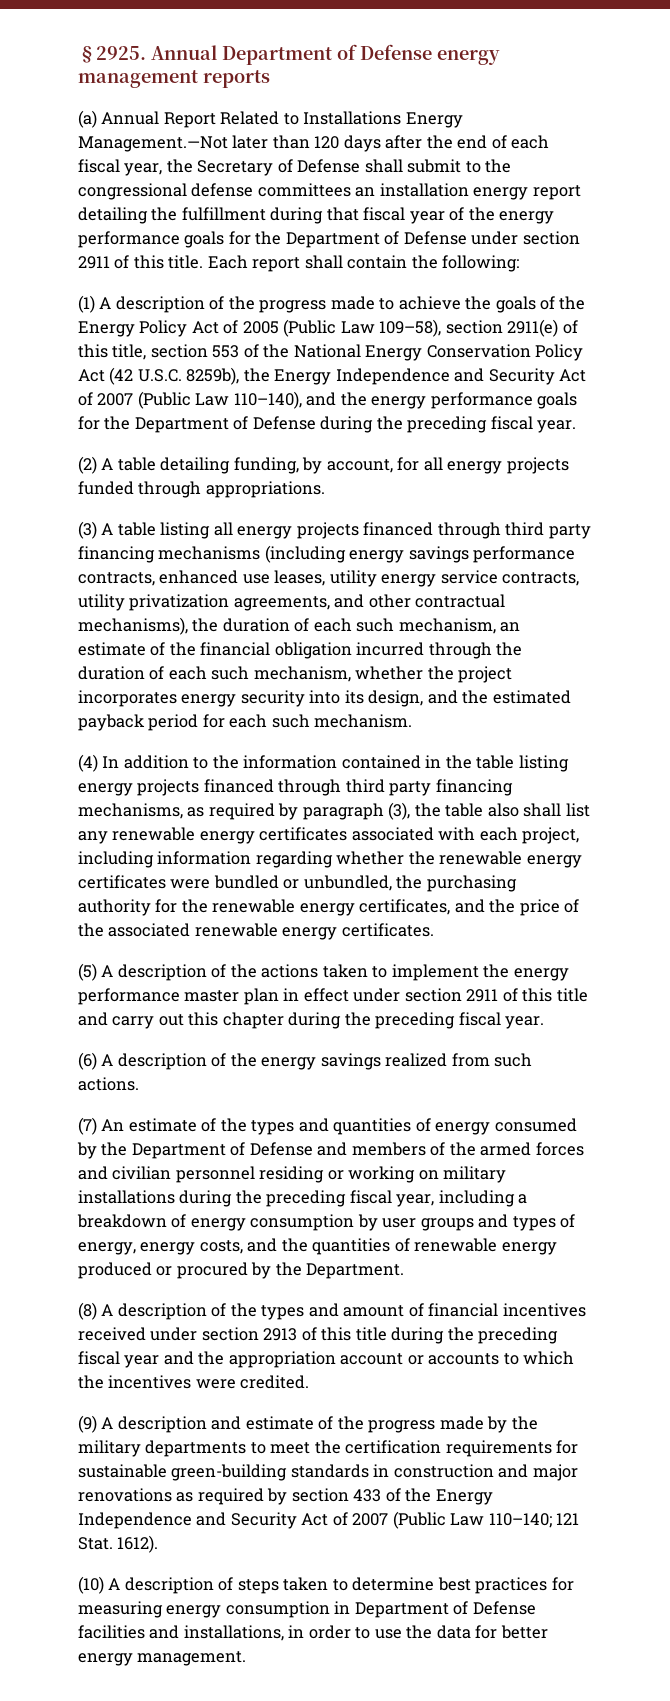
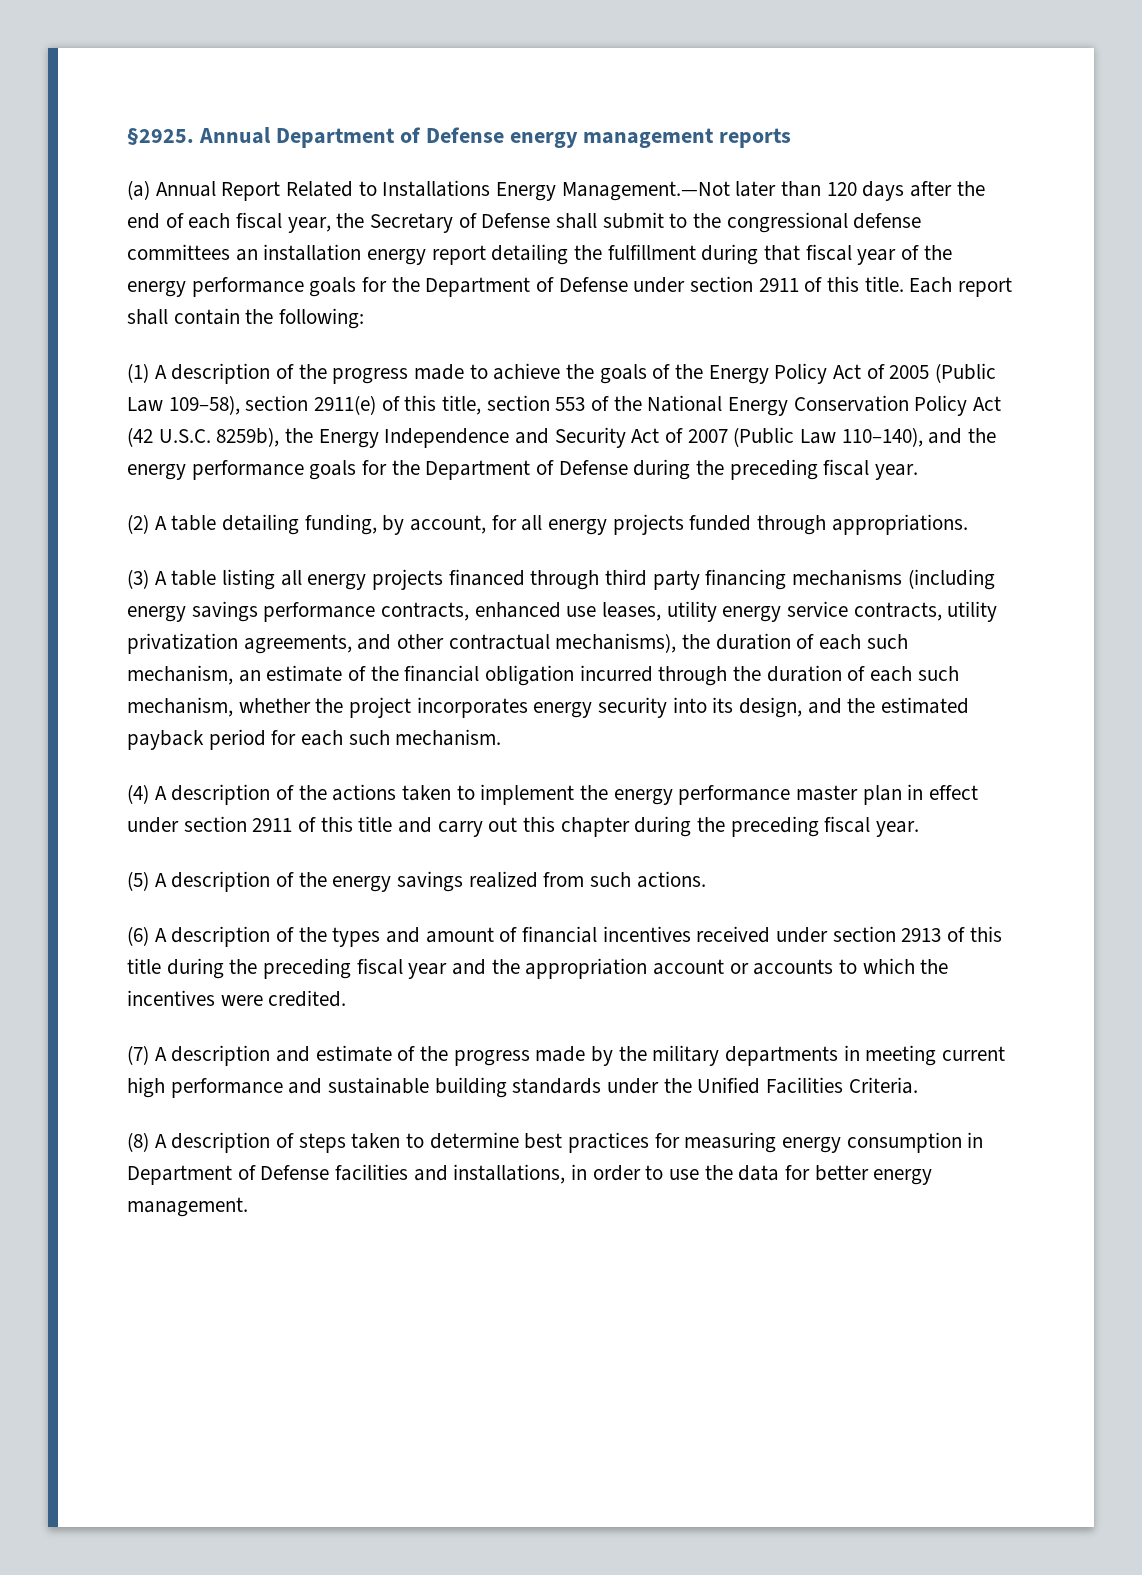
- (4) In addition to the information contained in the table listing energy projects financed through third party financing mechanisms, as required by paragraph (3), the table also shall list any renewable energy certificates associated with each project, including information regarding whether the renewable energy certificates were bundled or unbundled, the purchasing authority for the renewable energy certificates, and the price of the associated renewable energy certificates.
- (5) A description of the actions taken to implement the energy performance master plan in effect under section 2911 of this title and carry out this chapter during the preceding fiscal year.
+ (4) A description of the actions taken to implement the energy performance master plan in effect under section 2911 of this title and carry out this chapter during the preceding fiscal year.
- (6) A description of the energy savings realized from such actions.
+ (5) A description of the energy savings realized from such actions.
- (7) An estimate of the types and quantities of energy consumed by the Department of Defense and members of the armed forces and civilian personnel residing or working on military installations during the preceding fiscal year, including a breakdown of energy consumption by user groups and types of energy, energy costs, and the quantities of renewable energy produced or procured by the Department.
- (8) A description of the types and amount of financial incentives received under section 2913 of this title during the preceding fiscal year and the appropriation account or accounts to which the incentives were credited.
+ (6) A description of the types and amount of financial incentives received under section 2913 of this title during the preceding fiscal year and the appropriation account or accounts to which the incentives were credited.
- (9) A description and estimate of the progress made by the military departments to meet the certification requirements for sustainable green-building standards in construction and major renovations as required by section 433 of the Energy Independence and Security Act of 2007 (Public Law 110–140; 121 Stat. 1612).
- (10) A description of steps taken to determine best practices for measuring energy consumption in Department of Defense facilities and installations, in order to use the data for better energy management.
+ (7) A description and estimate of the progress made by the military departments in meeting current high performance and sustainable building standards under the Unified Facilities Criteria.
+ (8) A description of steps taken to determine best practices for measuring energy consumption in Department of Defense facilities and installations, in order to use the data for better energy management.

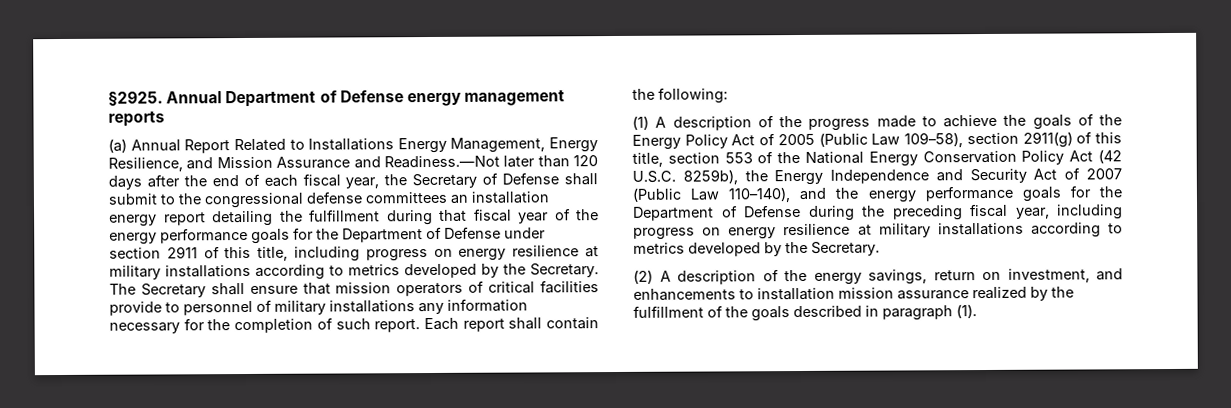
- (a) Annual Report Related to Installations Energy Management.—Not later than 120 days after the end of each fiscal year, the Secretary of Defense shall submit to the congressional defense committees an installation energy report detailing the fulfillment during that fiscal year of the energy performance goals for the Department of Defense under section 2911 of this title.
+ (a) Annual Report Related to Installations Energy Management, Energy Resilience, and Mission Assurance and Readiness.—Not later than 120 days after the end of each fiscal year, the Secretary of Defense shall submit to the congressional defense committees an installation energy report detailing the fulfillment during that fiscal year of the energy performance goals for the Department of Defense under section 2911 of this title, including progress on energy resilience at military installations according to metrics developed by the Secretary. The Secretary shall ensure that mission operators of critical facilities provide to personnel of military installations any information necessary for the completion of such report.
- (1) A description of the progress made to achieve the goals of the Energy Policy Act of 2005 (Public Law 109–58), section 2911(e) of this title, section 553 of the National Energy Conservation Policy Act (42 U.S.C. 8259b), the Energy Independence and Security Act of 2007 (Public Law 110–140), and the energy performance goals for the Department of Defense during the preceding fiscal year.
- (2) A table detailing funding, by account, for all energy projects funded through appropriations.
- (3) A table listing all energy projects financed through third party financing mechanisms (including energy savings performance contracts, enhanced use leases, utility energy service contracts, utility privatization agreements, and other contractual mechanisms), the duration of each such mechanism, an estimate of the financial obligation incurred through the duration of each such mechanism, whether the project incorporates energy security into its design, and the estimated payback period for each such mechanism.
- (4) A description of the actions taken to implement the energy performance master plan in effect under section 2911 of this title and carry out this chapter during the preceding fiscal year.
- (5) A description of the energy savings realized from such actions.
- (6) A description of the types and amount of financial incentives received under section 2913 of this title during the preceding fiscal year and the appropriation account or accounts to which the incentives were credited.
- (7) A description and estimate of the progress made by the military departments in meeting current high performance and sustainable building standards under the Unified Facilities Criteria.
- (8) A description of steps taken to determine best practices for measuring energy consumption in Department of Defense facilities and installations, in order to use the data for better energy management.
+ (1) A description of the progress made to achieve the goals of the Energy Policy Act of 2005 (Public Law 109–58), section 2911(g) of this title, section 553 of the National Energy Conservation Policy Act (42 U.S.C. 8259b), the Energy Independence and Security Act of 2007 (Public Law 110–140), and the energy performance goals for the Department of Defense during the preceding fiscal year, including progress on energy resilience at military installations according to metrics developed by the Secretary.
+ (2) A description of the energy savings, return on investment, and enhancements to installation mission assurance realized by the fulfillment of the goals described in paragraph (1).

